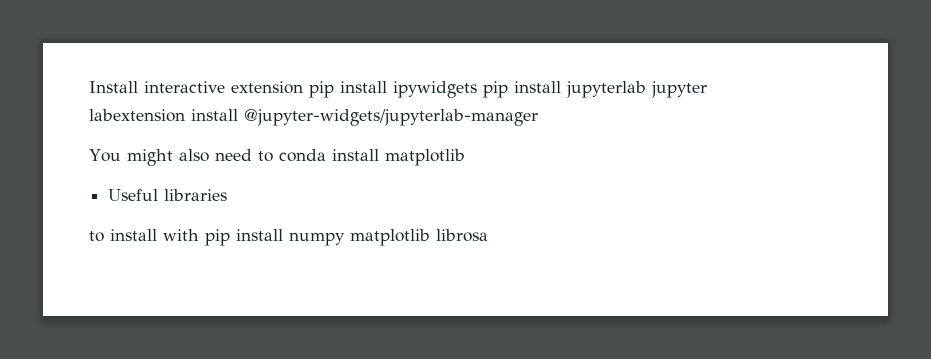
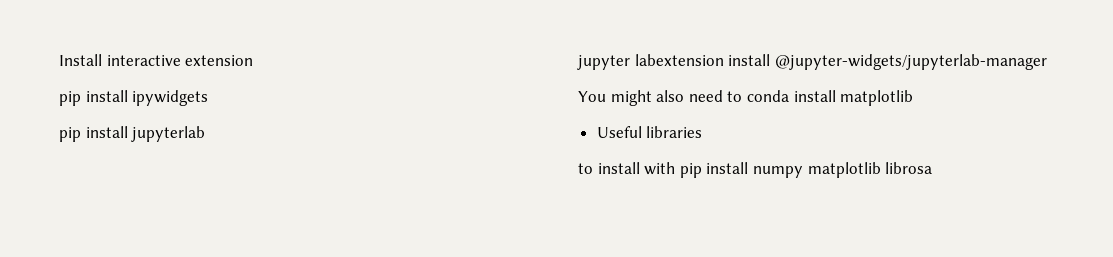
- Install interactive extension pip install ipywidgets pip install jupyterlab jupyter labextension install @jupyter-widgets/jupyterlab-manager
+ Install interactive extension
+ pip install ipywidgets
+ pip install jupyterlab
+ jupyter labextension install @jupyter-widgets/jupyterlab-manager

